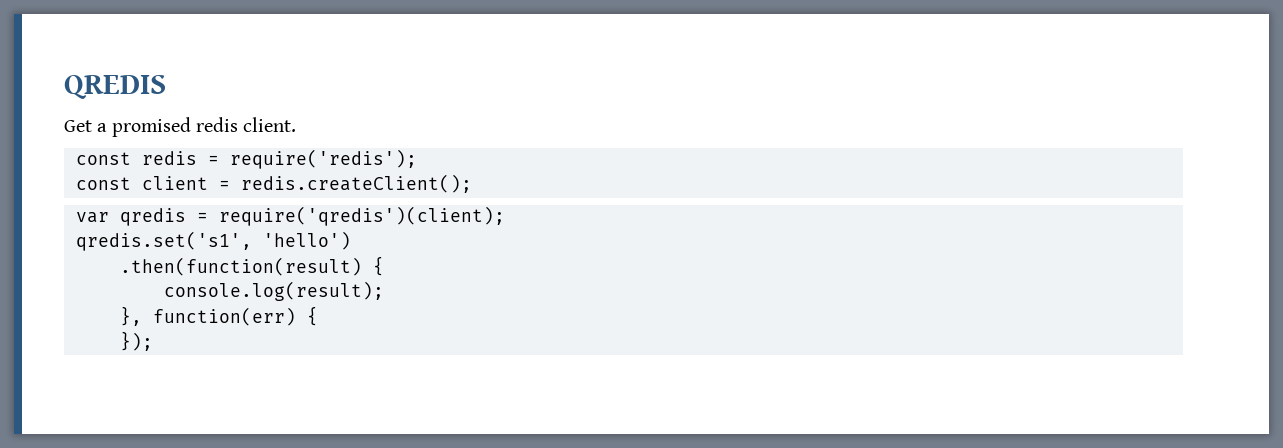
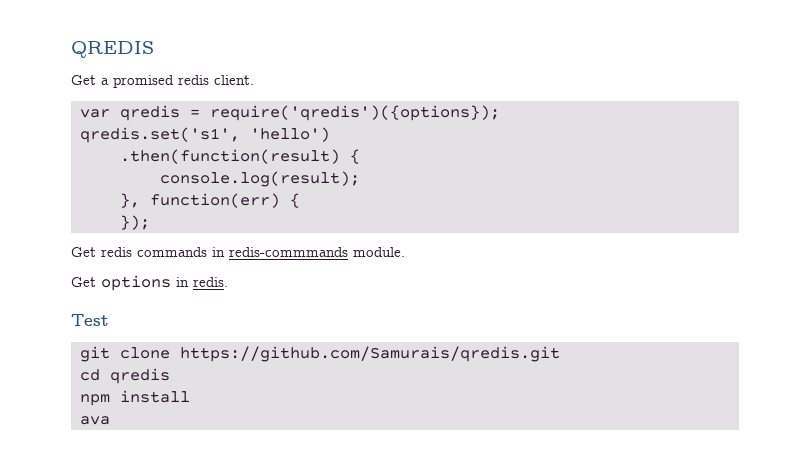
- const redis = require('redis');
- const client = redis.createClient();
- var qredis = require('qredis')(client);
+ var qredis = require('qredis')({options});
+ Get redis commands in redis-commmands module.
+ Get options in redis.
+ Test
+ git clone https://github.com/Samurais/qredis.git
+ cd qredis
+ npm install
+ ava

